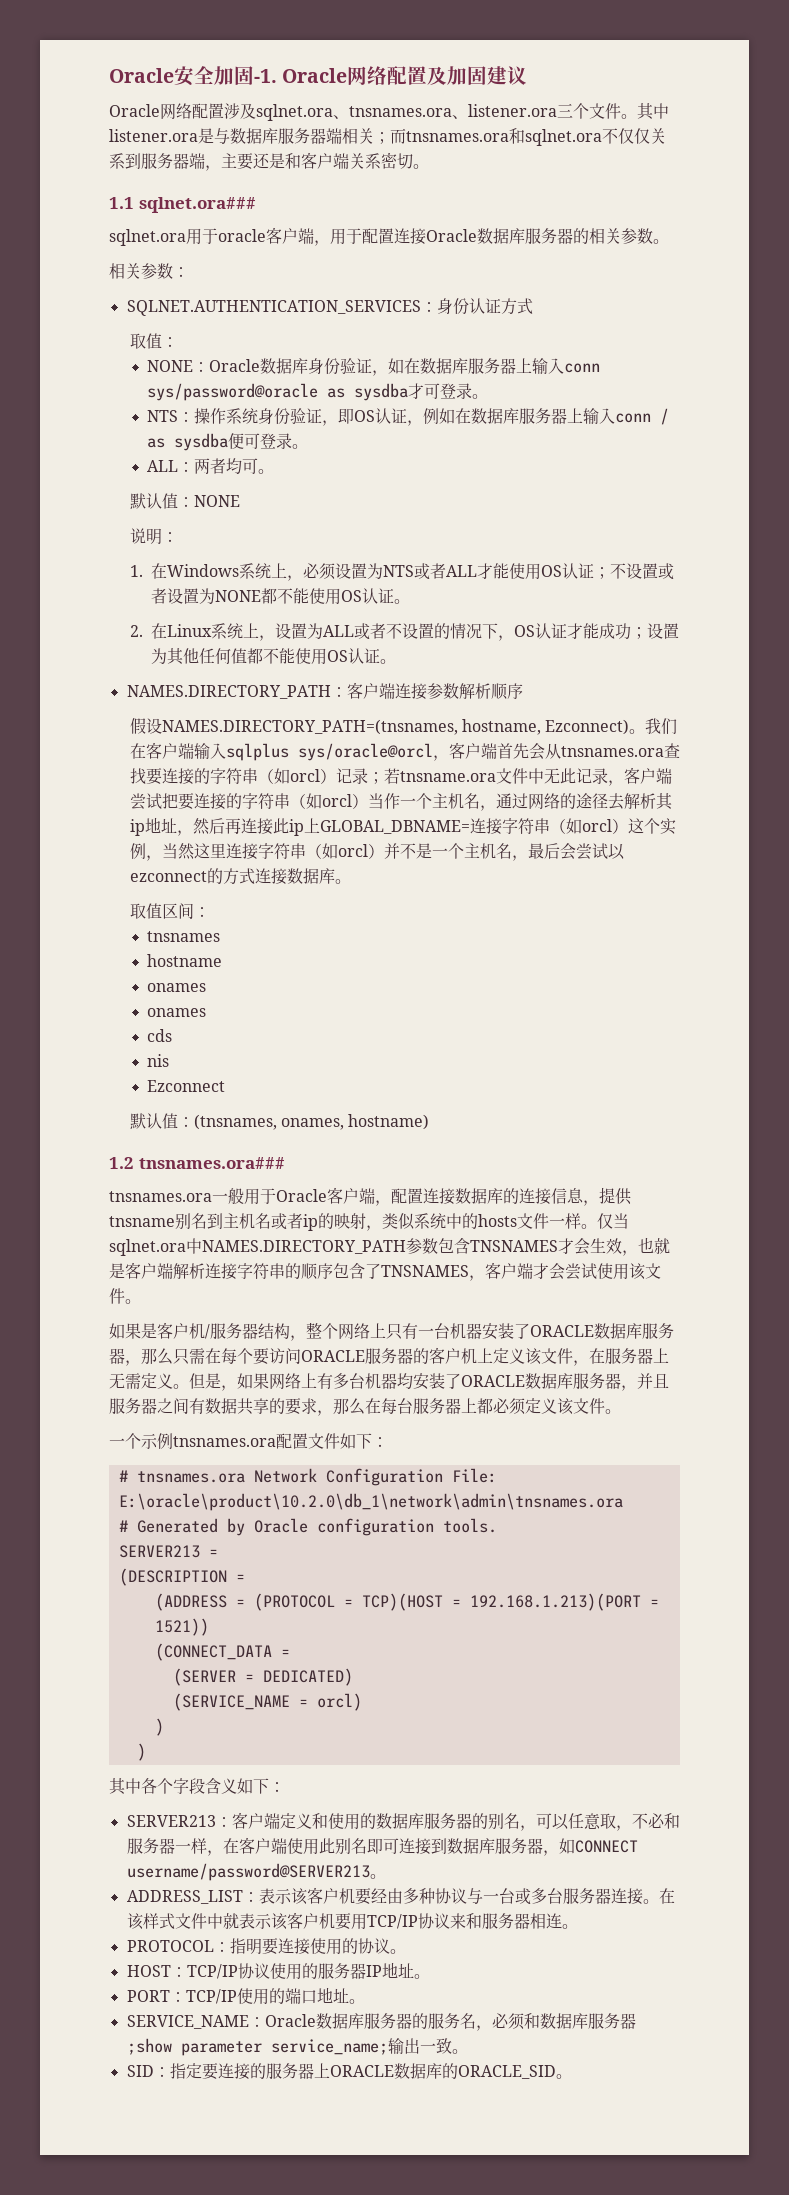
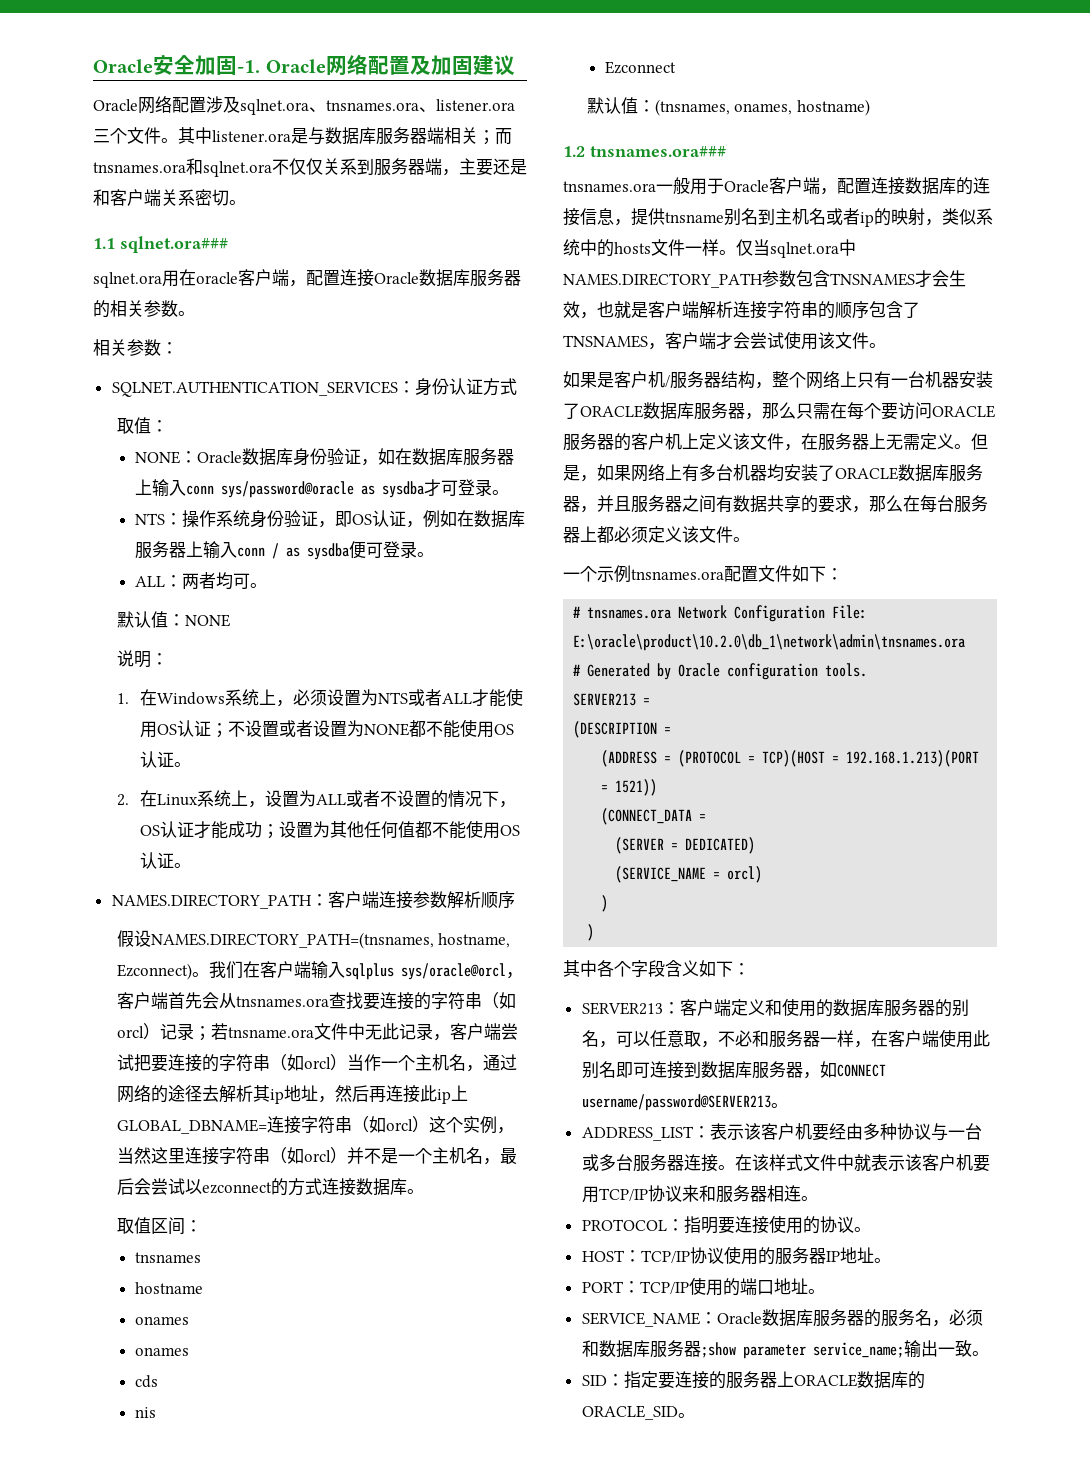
- sqlnet.ora用于oracle客户端，用于配置连接Oracle数据库服务器的相关参数。
+ sqlnet.ora用在oracle客户端，配置连接Oracle数据库服务器的相关参数。

